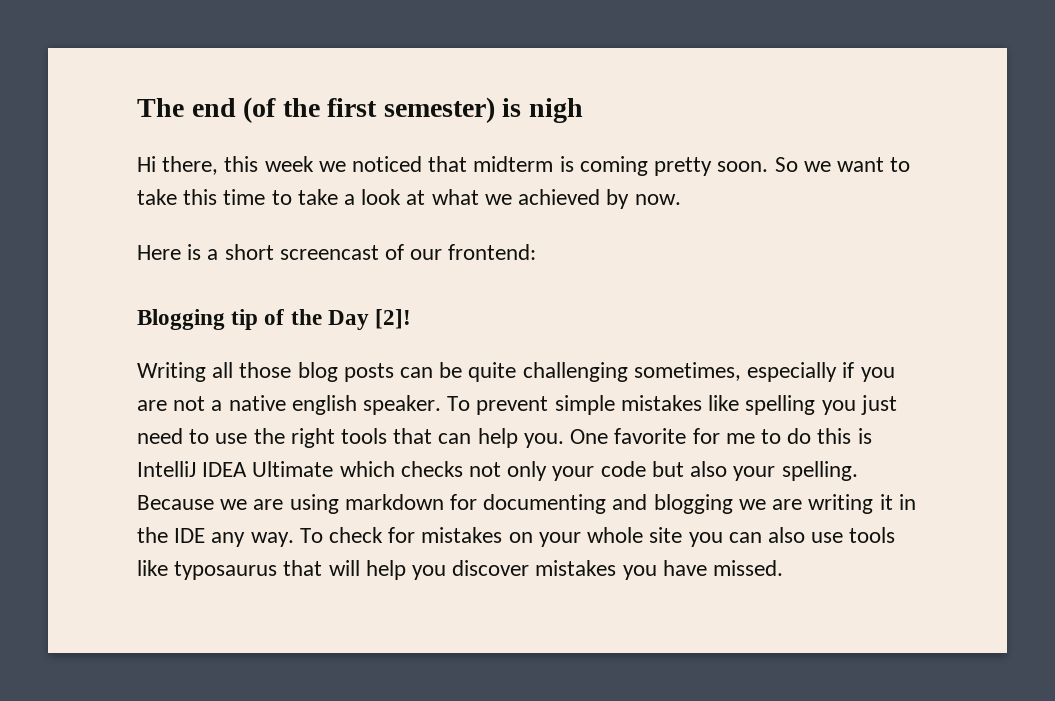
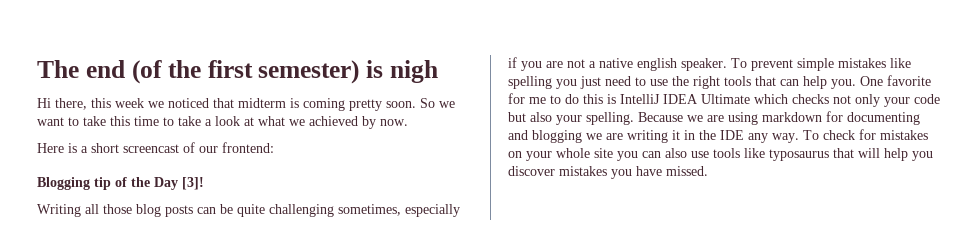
- Blogging tip of the Day [2]!
+ Blogging tip of the Day [3]!

